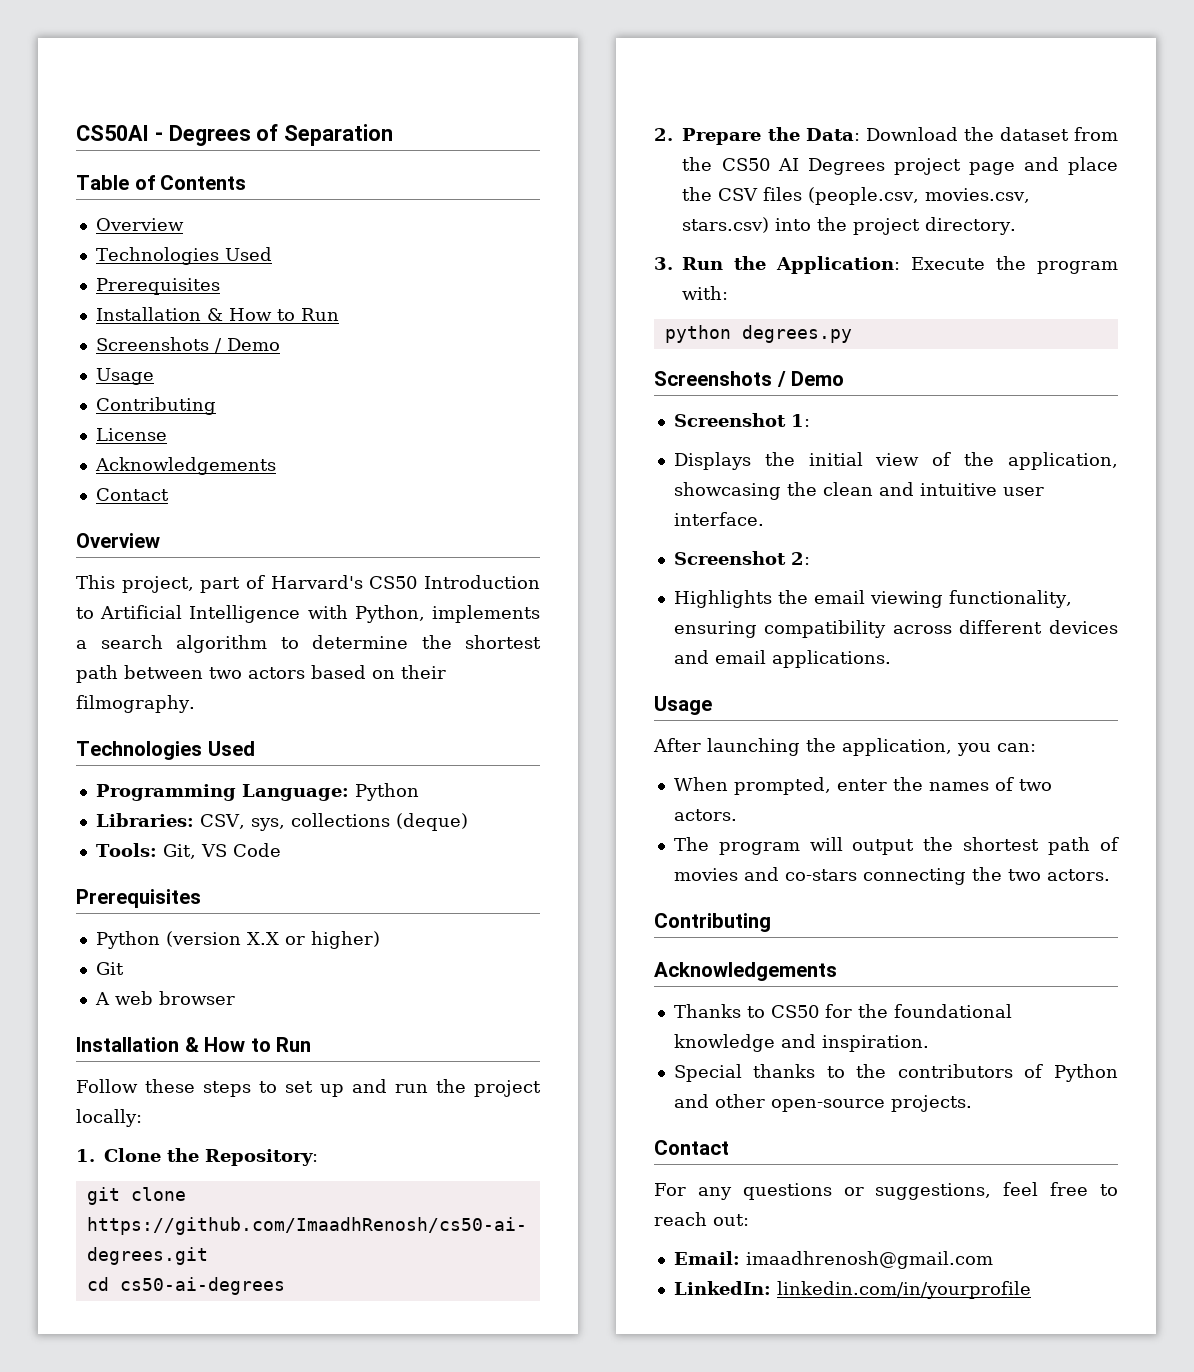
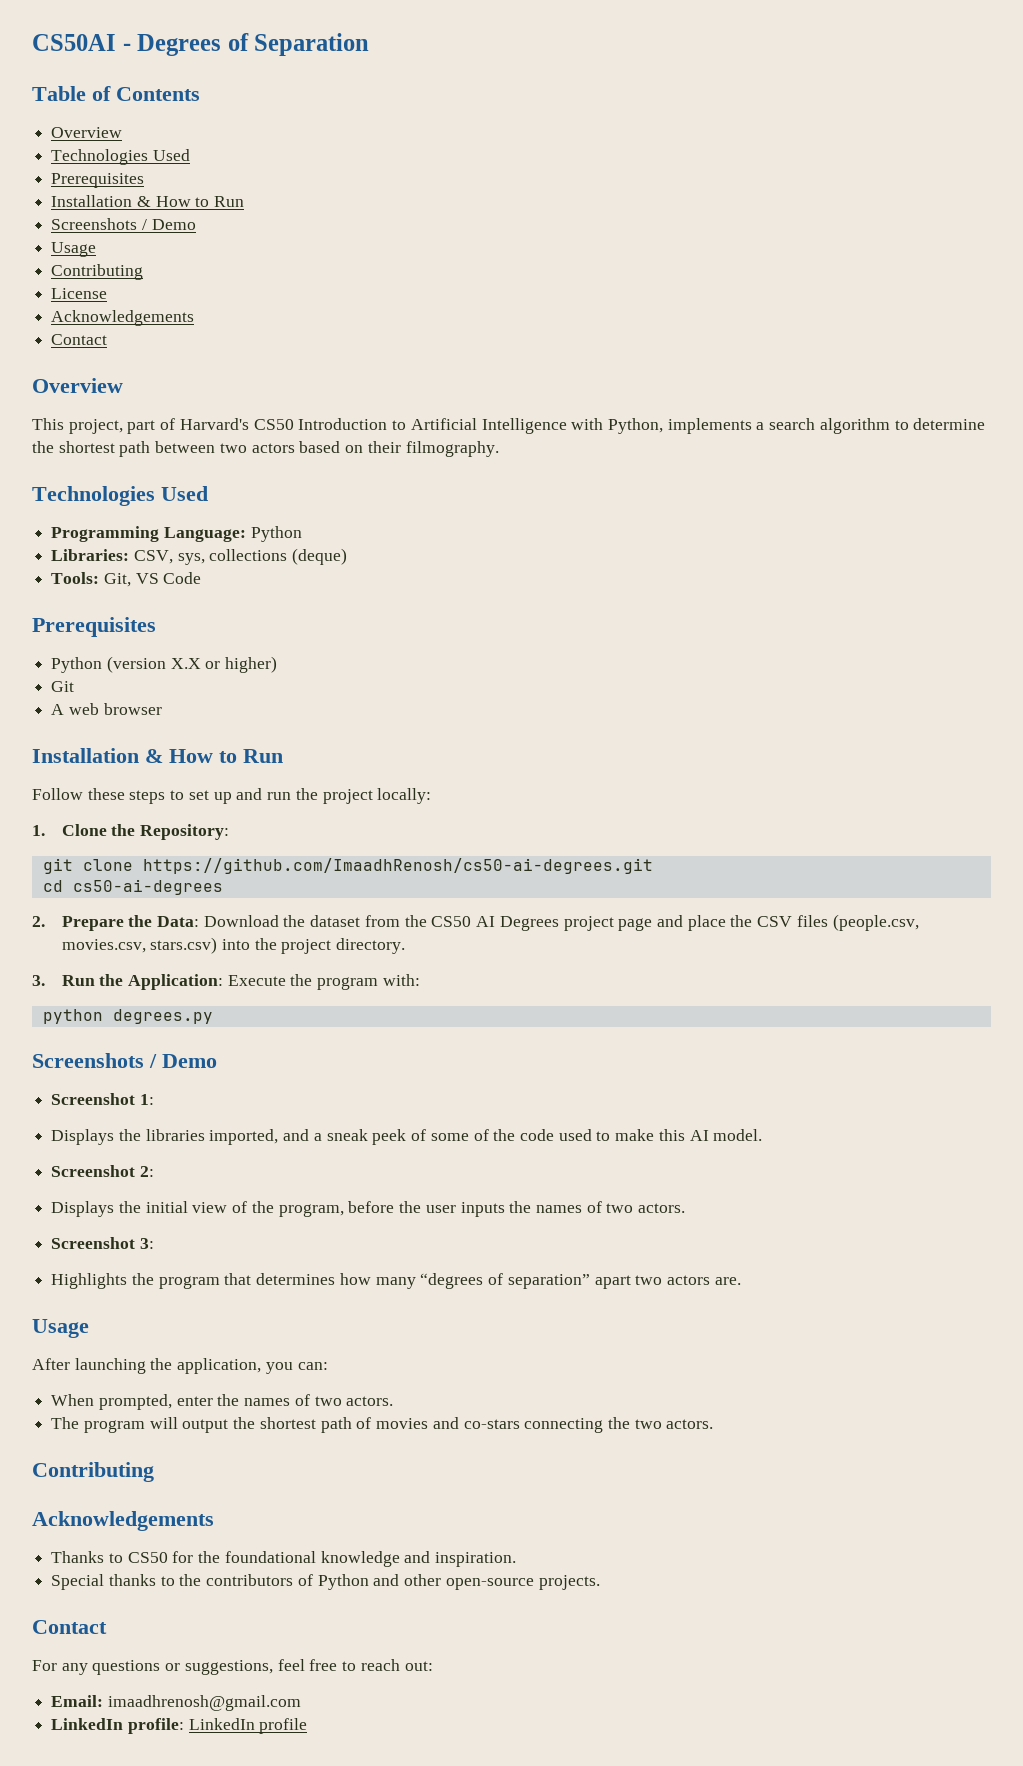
+ Displays the libraries imported, and a sneak peek of some of the code used to make this AI model.
+ Screenshot 2:
- Displays the initial view of the application, showcasing the clean and intuitive user interface.
- Screenshot 2:
+ Displays the initial view of the program, before the user inputs the names of two actors.
+ Screenshot 3:
- Highlights the email viewing functionality, ensuring compatibility across different devices and email applications.
+ Highlights the program that determines how many “degrees of separation” apart two actors are.
- LinkedIn: linkedin.com/in/yourprofile
+ LinkedIn profile: LinkedIn profile

